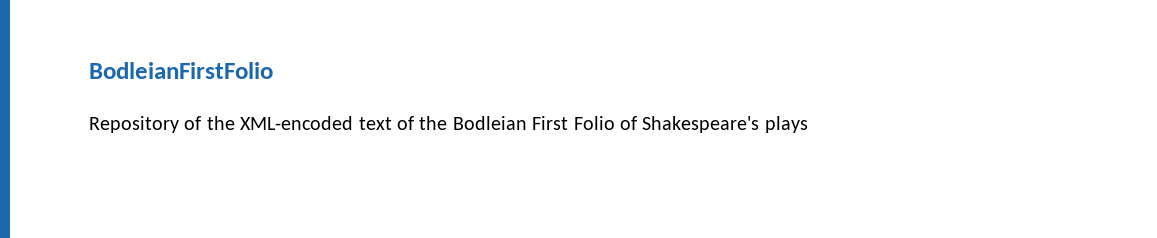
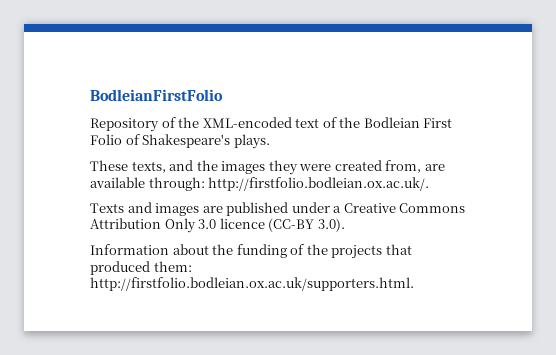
- Repository of the XML-encoded text of the Bodleian First Folio of Shakespeare's plays
+ Repository of the XML-encoded text of the Bodleian First Folio of Shakespeare's plays.
+ These texts, and the images they were created from, are available through: http://firstfolio.bodleian.ox.ac.uk/.
+ Texts and images are published under a Creative Commons Attribution Only 3.0 licence (CC-BY 3.0).
+ Information about the funding of the projects that produced them: http://firstfolio.bodleian.ox.ac.uk/supporters.html.

